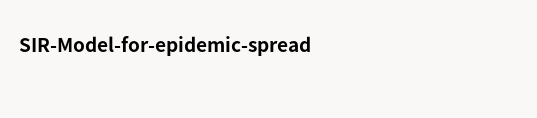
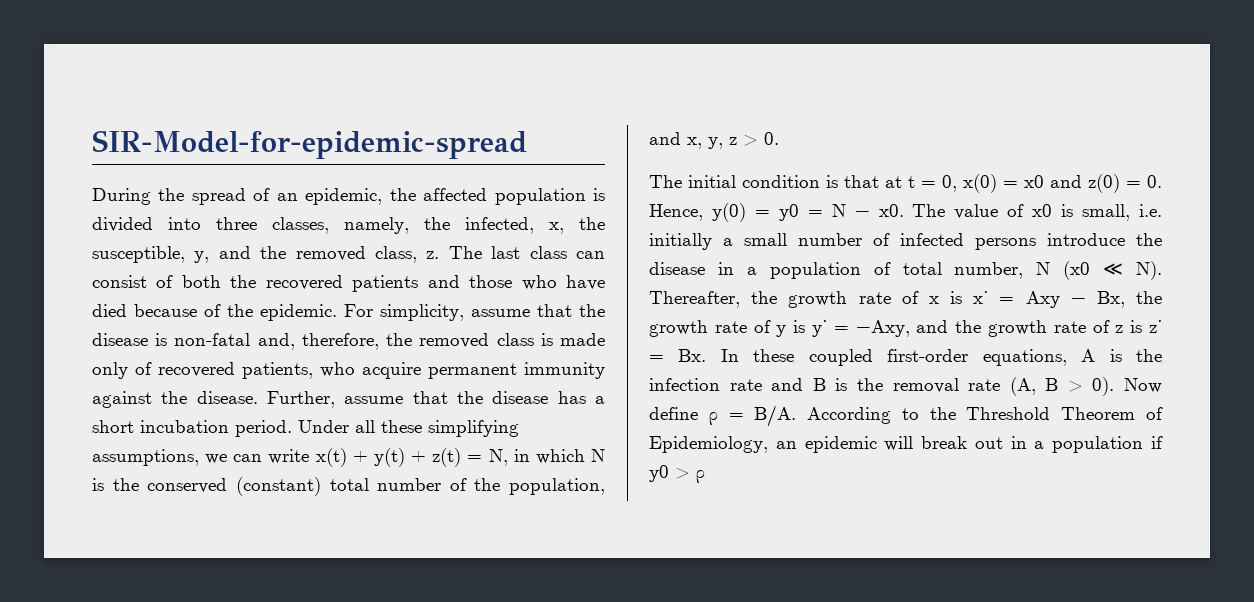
+ During the spread of an epidemic, the affected population is divided into three classes, namely, the infected, x, the susceptible, y, and the removed class, z. The last class can consist of both the recovered patients and those who have died because of the epidemic. For simplicity, assume that the disease is non-fatal and, therefore, the removed class is made only of recovered patients, who acquire permanent immunity against the disease. Further, assume that the disease has a short incubation period. Under all these simplifying assumptions, we can write x(t) + y(t) + z(t) = N, in which N is the conserved (constant) total number of the population, and x, y, z > 0.
+ The initial condition is that at t = 0, x(0) = x0 and z(0) = 0. Hence, y(0) = y0 = N − x0. The value of x0 is small, i.e. initially a small number of infected persons introduce the disease in a population of total number, N (x0 ≪ N). Thereafter, the growth rate of x is x˙ = Axy − Bx, the growth rate of y is y˙ = −Axy, and the growth rate of z is z˙ = Bx. In these coupled first-order equations, A is the infection rate and B is the removal rate (A, B > 0). Now define ρ = B/A. According to the Threshold Theorem of Epidemiology, an epidemic will break out in a population if y0 > ρ

